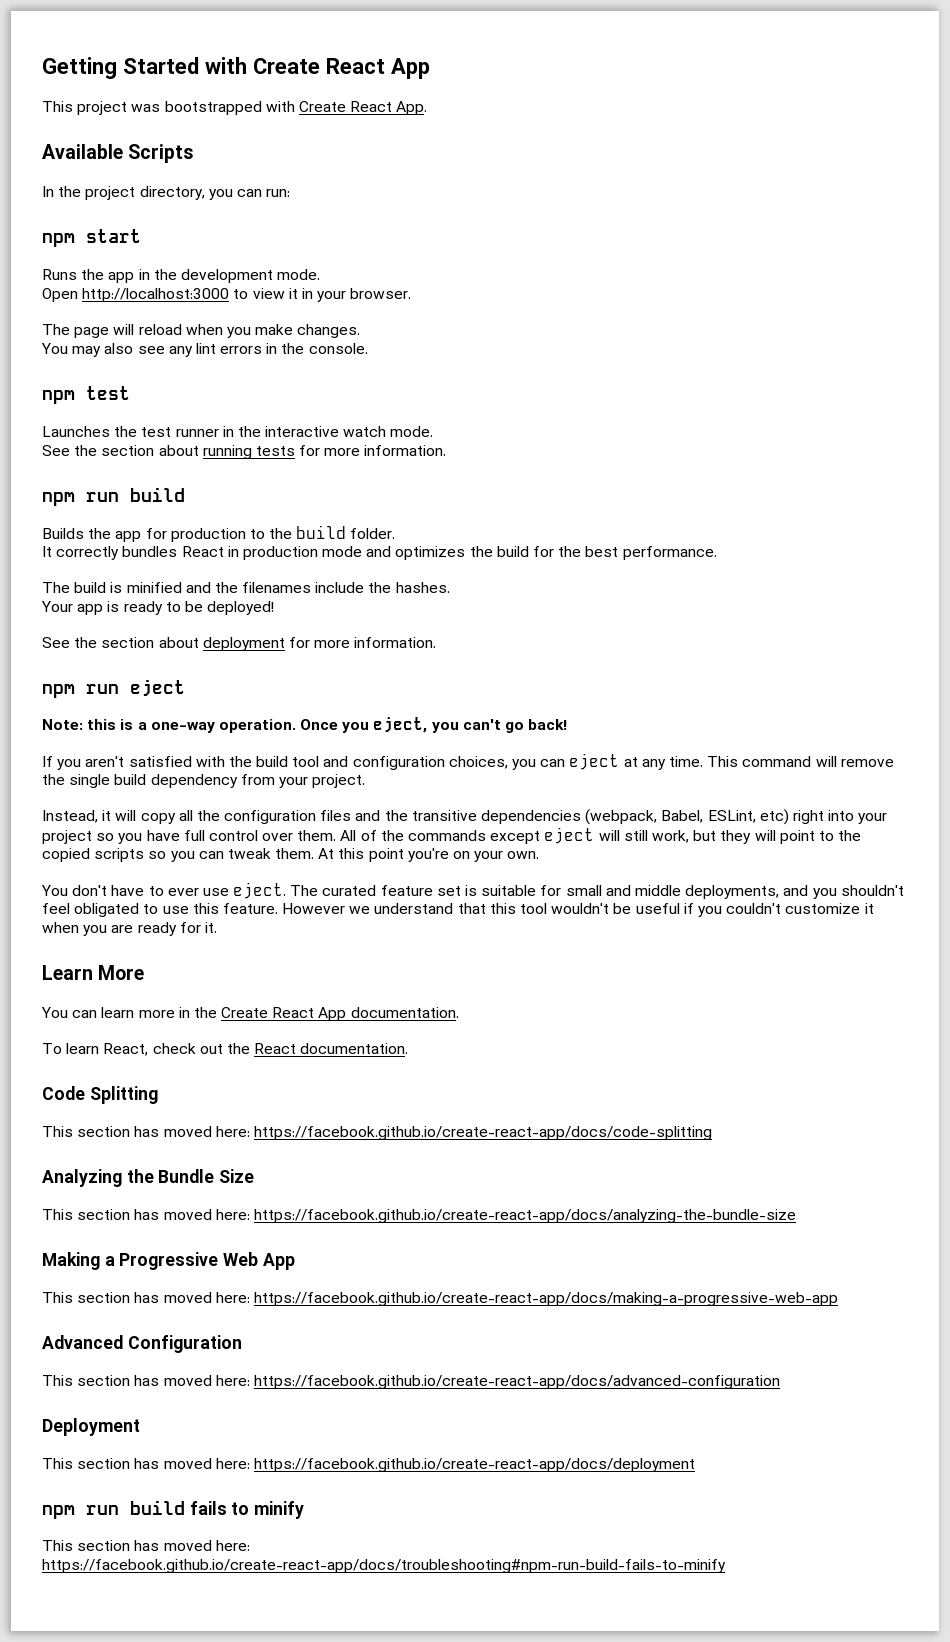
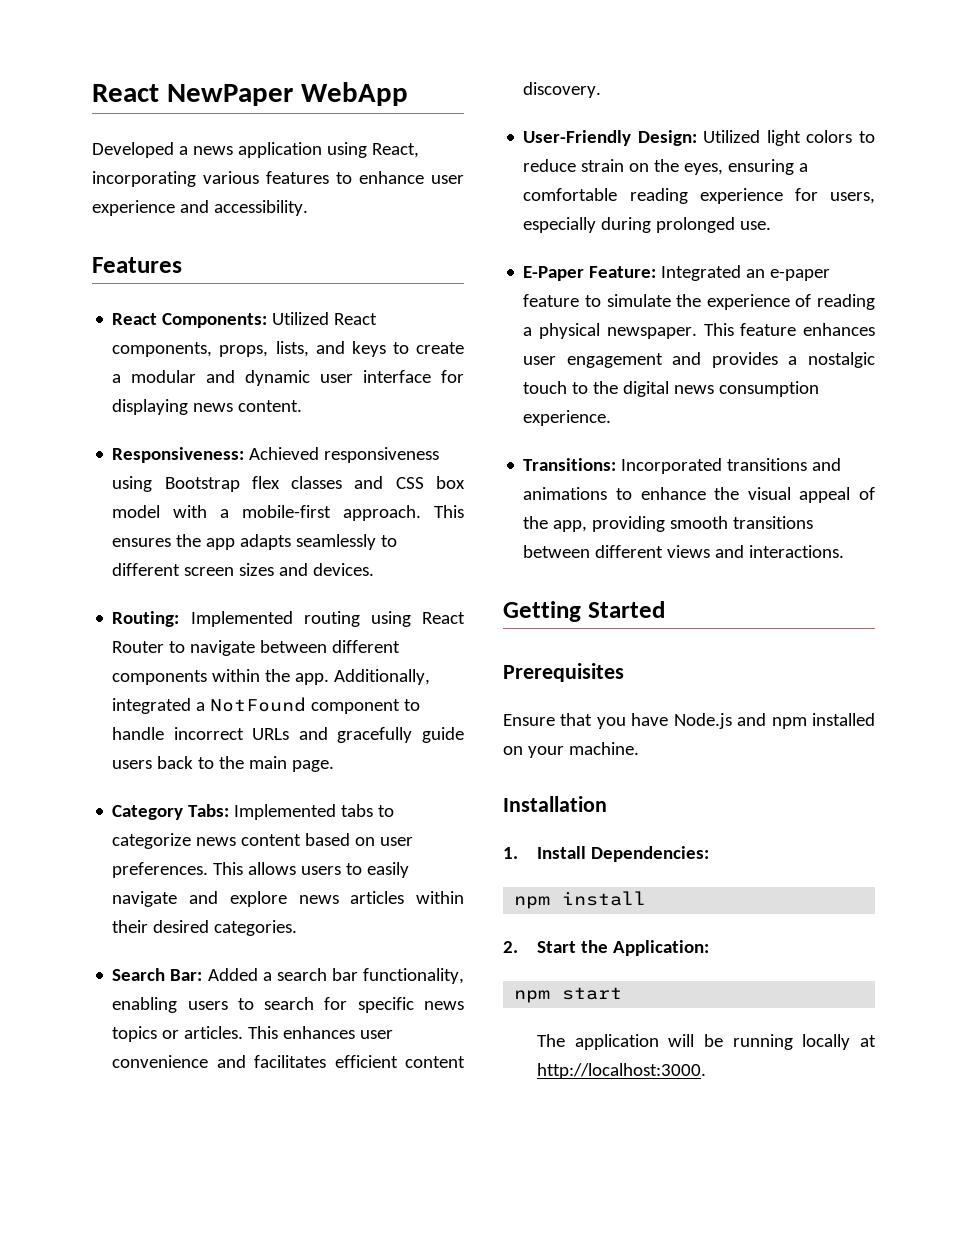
- Getting Started with Create React App
- This project was bootstrapped with Create React App.
- Available Scripts
- In the project directory, you can run:
+ React NewPaper WebApp
+ Developed a news application using React, incorporating various features to enhance user experience and accessibility.
+ Features
+ React Components: Utilized React components, props, lists, and keys to create a modular and dynamic user interface for displaying news content.
+ Responsiveness: Achieved responsiveness using Bootstrap flex classes and CSS box model with a mobile-first approach. This ensures the app adapts seamlessly to different screen sizes and devices.
+ Routing: Implemented routing using React Router to navigate between different components within the app. Additionally, integrated a NotFound component to handle incorrect URLs and gracefully guide users back to the main page.
+ Category Tabs: Implemented tabs to categorize news content based on user preferences. This allows users to easily navigate and explore news articles within their desired categories.
+ Search Bar: Added a search bar functionality, enabling users to search for specific news topics or articles. This enhances user convenience and facilitates efficient content discovery.
+ User-Friendly Design: Utilized light colors to reduce strain on the eyes, ensuring a comfortable reading experience for users, especially during prolonged use.
+ E-Paper Feature: Integrated an e-paper feature to simulate the experience of reading a physical newspaper. This feature enhances user engagement and provides a nostalgic touch to the digital news consumption experience.
+ Transitions: Incorporated transitions and animations to enhance the visual appeal of the app, providing smooth transitions between different views and interactions.
+ Getting Started
+ Prerequisites
+ Ensure that you have Node.js and npm installed on your machine.
+ Installation
+ 1. Install Dependencies:
+ npm install
+ 2. Start the Application:
  npm start
- Runs the app in the development mode.
- Open http://localhost:3000 to view it in your browser.
- The page will reload when you make changes.
- You may also see any lint errors in the console.
- npm test
- Launches the test runner in the interactive watch mode.
- See the section about running tests for more information.
- npm run build
- Builds the app for production to the build folder.
- It correctly bundles React in production mode and optimizes the build for the best performance.
- The build is minified and the filenames include the hashes.
- Your app is ready to be deployed!
- See the section about deployment for more information.
- npm run eject
- Note: this is a one-way operation. Once you eject, you can't go back!
- If you aren't satisfied with the build tool and configuration choices, you can eject at any time. This command will remove the single build dependency from your project.
- Instead, it will copy all the configuration files and the transitive dependencies (webpack, Babel, ESLint, etc) right into your project so you have full control over them. All of the commands except eject will still work, but they will point to the copied scripts so you can tweak them. At this point you're on your own.
- You don't have to ever use eject. The curated feature set is suitable for small and middle deployments, and you shouldn't feel obligated to use this feature. However we understand that this tool wouldn't be useful if you couldn't customize it when you are ready for it.
- Learn More
- You can learn more in the Create React App documentation.
- To learn React, check out the React documentation.
- Code Splitting
- This section has moved here: https://facebook.github.io/create-react-app/docs/code-splitting
- Analyzing the Bundle Size
- This section has moved here: https://facebook.github.io/create-react-app/docs/analyzing-the-bundle-size
- Making a Progressive Web App
- This section has moved here: https://facebook.github.io/create-react-app/docs/making-a-progressive-web-app
- Advanced Configuration
- This section has moved here: https://facebook.github.io/create-react-app/docs/advanced-configuration
- Deployment
- This section has moved here: https://facebook.github.io/create-react-app/docs/deployment
- npm run build fails to minify
- This section has moved here: https://facebook.github.io/create-react-app/docs/troubleshooting#npm-run-build-fails-to-minify
+ The application will be running locally at http://localhost:3000.

